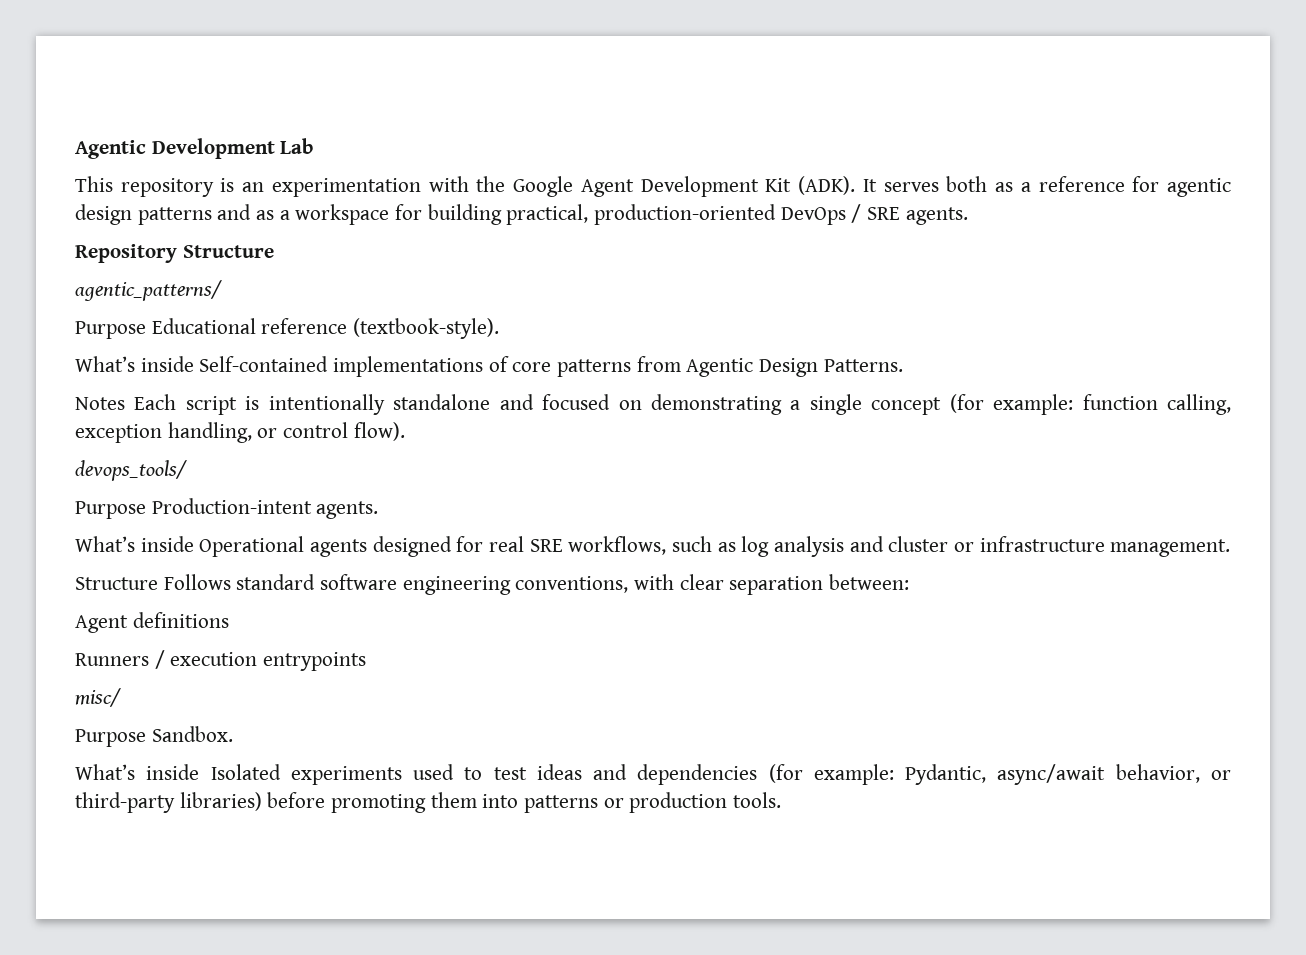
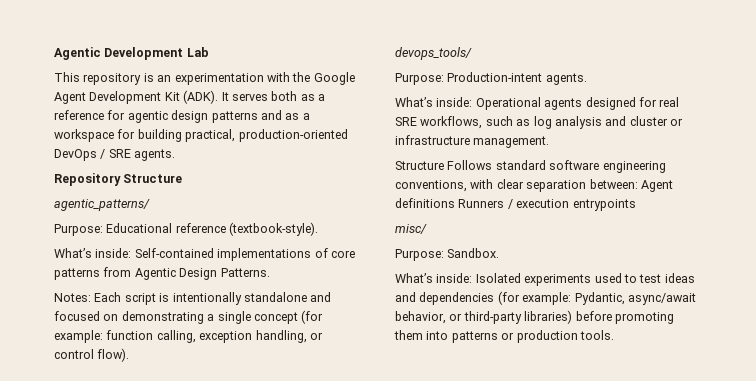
- Purpose Educational reference (textbook-style).
+ Purpose: Educational reference (textbook-style).
- What’s inside Self-contained implementations of core patterns from Agentic Design Patterns.
+ What’s inside: Self-contained implementations of core patterns from Agentic Design Patterns.
- Notes Each script is intentionally standalone and focused on demonstrating a single concept (for example: function calling, exception handling, or control flow).
+ Notes: Each script is intentionally standalone and focused on demonstrating a single concept (for example: function calling, exception handling, or control flow).
- Purpose Production-intent agents.
+ Purpose: Production-intent agents.
- What’s inside Operational agents designed for real SRE workflows, such as log analysis and cluster or infrastructure management.
+ What’s inside: Operational agents designed for real SRE workflows, such as log analysis and cluster or infrastructure management.
- Structure Follows standard software engineering conventions, with clear separation between:
- Agent definitions
- Runners / execution entrypoints
+ Structure Follows standard software engineering conventions, with clear separation between: Agent definitions Runners / execution entrypoints
- Purpose Sandbox.
+ Purpose: Sandbox.
- What’s inside Isolated experiments used to test ideas and dependencies (for example: Pydantic, async/await behavior, or third-party libraries) before promoting them into patterns or production tools.
+ What’s inside: Isolated experiments used to test ideas and dependencies (for example: Pydantic, async/await behavior, or third-party libraries) before promoting them into patterns or production tools.

